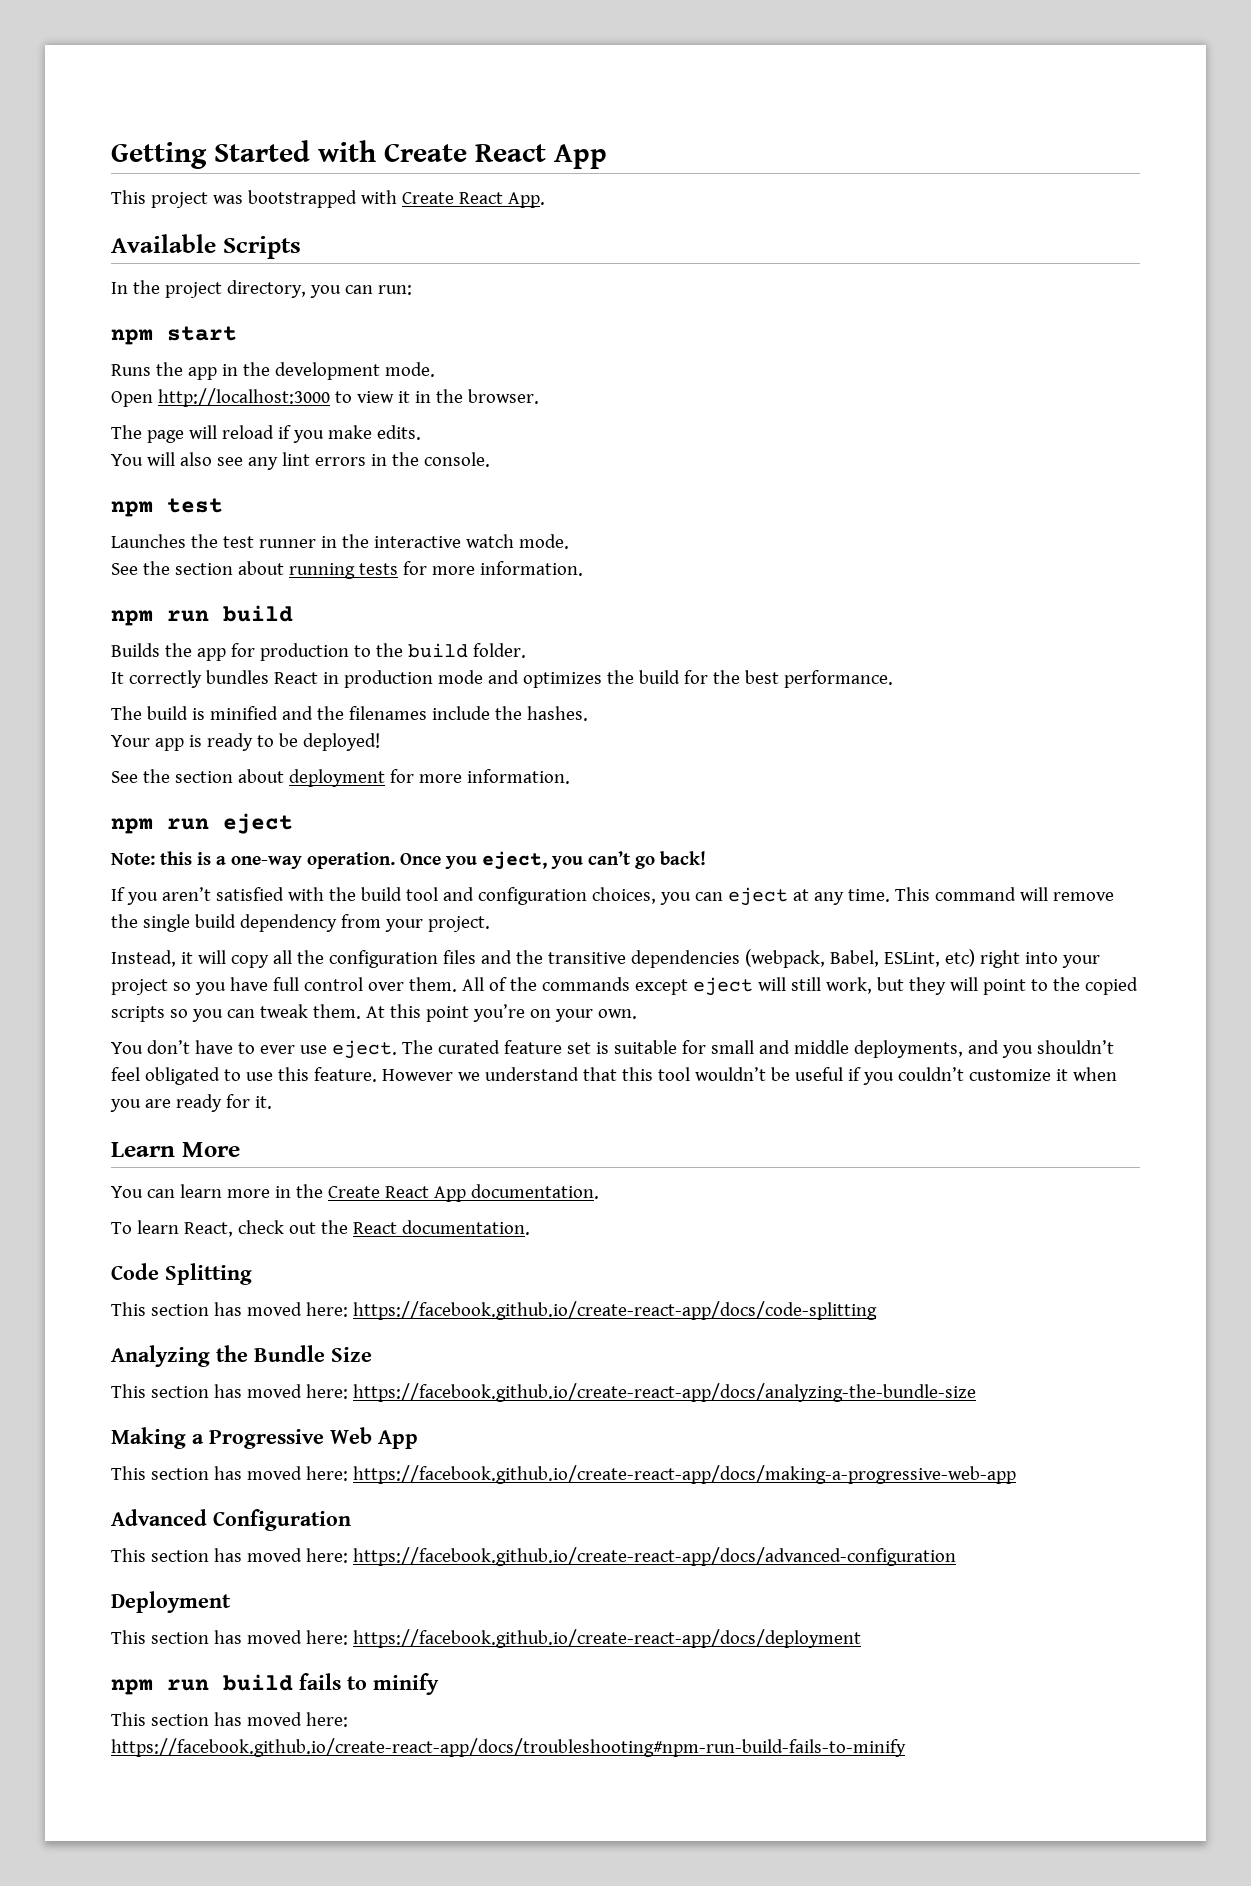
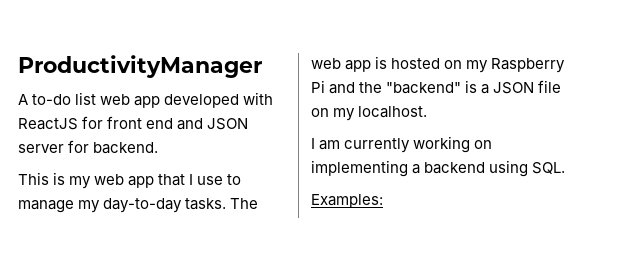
- Getting Started with Create React App
- This project was bootstrapped with Create React App.
- Available Scripts
- In the project directory, you can run:
- npm start
- Runs the app in the development mode.
- Open http://localhost:3000 to view it in the browser.
- The page will reload if you make edits.
- You will also see any lint errors in the console.
- npm test
- Launches the test runner in the interactive watch mode.
- See the section about running tests for more information.
- npm run build
- Builds the app for production to the build folder.
- It correctly bundles React in production mode and optimizes the build for the best performance.
- The build is minified and the filenames include the hashes.
- Your app is ready to be deployed!
- See the section about deployment for more information.
- npm run eject
- Note: this is a one-way operation. Once you eject, you can’t go back!
- If you aren’t satisfied with the build tool and configuration choices, you can eject at any time. This command will remove the single build dependency from your project.
- Instead, it will copy all the configuration files and the transitive dependencies (webpack, Babel, ESLint, etc) right into your project so you have full control over them. All of the commands except eject will still work, but they will point to the copied scripts so you can tweak them. At this point you’re on your own.
- You don’t have to ever use eject. The curated feature set is suitable for small and middle deployments, and you shouldn’t feel obligated to use this feature. However we understand that this tool wouldn’t be useful if you couldn’t customize it when you are ready for it.
- Learn More
- You can learn more in the Create React App documentation.
- To learn React, check out the React documentation.
- Code Splitting
- This section has moved here: https://facebook.github.io/create-react-app/docs/code-splitting
- Analyzing the Bundle Size
- This section has moved here: https://facebook.github.io/create-react-app/docs/analyzing-the-bundle-size
- Making a Progressive Web App
- This section has moved here: https://facebook.github.io/create-react-app/docs/making-a-progressive-web-app
- Advanced Configuration
- This section has moved here: https://facebook.github.io/create-react-app/docs/advanced-configuration
- Deployment
- This section has moved here: https://facebook.github.io/create-react-app/docs/deployment
- npm run build fails to minify
- This section has moved here: https://facebook.github.io/create-react-app/docs/troubleshooting#npm-run-build-fails-to-minify
+ ProductivityManager
+ A to-do list web app developed with ReactJS for front end and JSON server for backend.
+ This is my web app that I use to manage my day-to-day tasks. The web app is hosted on my Raspberry Pi and the "backend" is a JSON file on my localhost.
+ I am currently working on implementing a backend using SQL.
+ Examples:

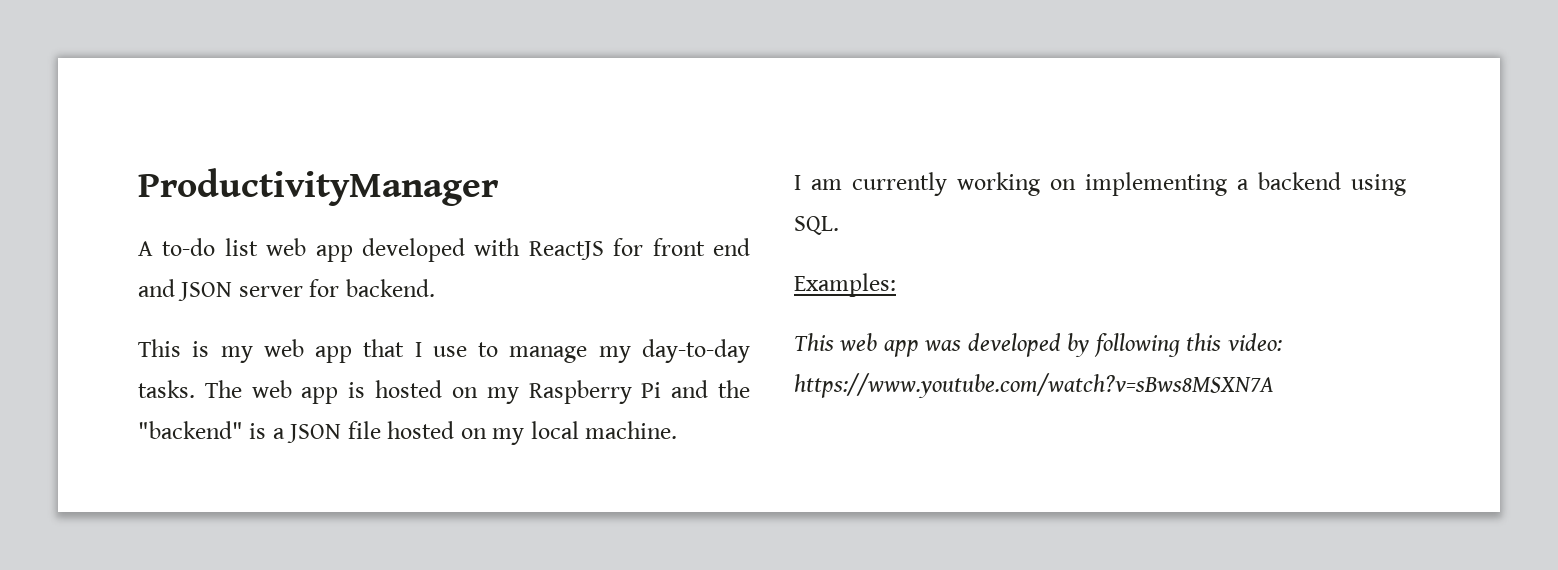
- The web app is hosted on my Raspberry Pi and the "backend" is a JSON file on my localhost.
+ The web app is hosted on my Raspberry Pi and the "backend" is a JSON file hosted on my local machine.
+ This web app was developed by following this video: https://www.youtube.com/watch?v=sBws8MSXN7A

